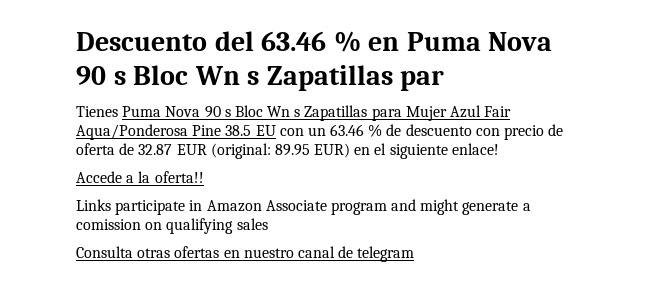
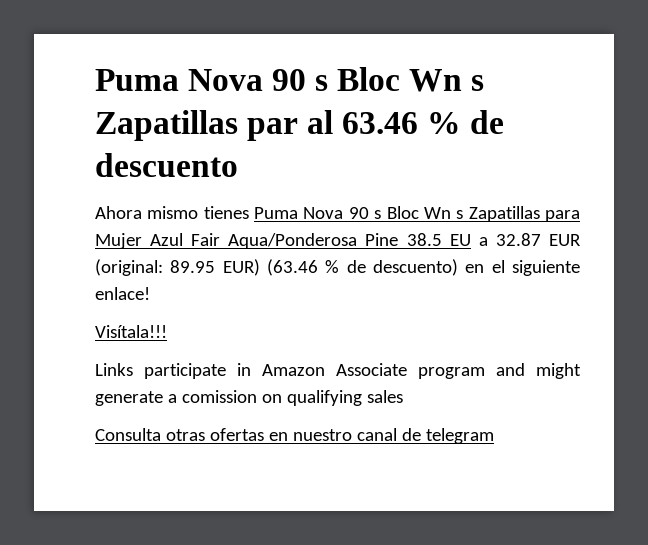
- Descuento del 63.46 % en Puma Nova 90 s Bloc Wn s Zapatillas par
- Tienes Puma Nova 90 s Bloc Wn s Zapatillas para Mujer Azul Fair Aqua/Ponderosa Pine 38.5 EU con un 63.46 % de descuento con precio de oferta de 32.87 EUR (original: 89.95 EUR) en el siguiente enlace!
+ Puma Nova 90 s Bloc Wn s Zapatillas par al 63.46 % de descuento
+ Ahora mismo tienes Puma Nova 90 s Bloc Wn s Zapatillas para Mujer Azul Fair Aqua/Ponderosa Pine 38.5 EU a 32.87 EUR (original: 89.95 EUR) (63.46 % de descuento) en el siguiente enlace!
- Accede a la oferta!!
+ Visítala!!!

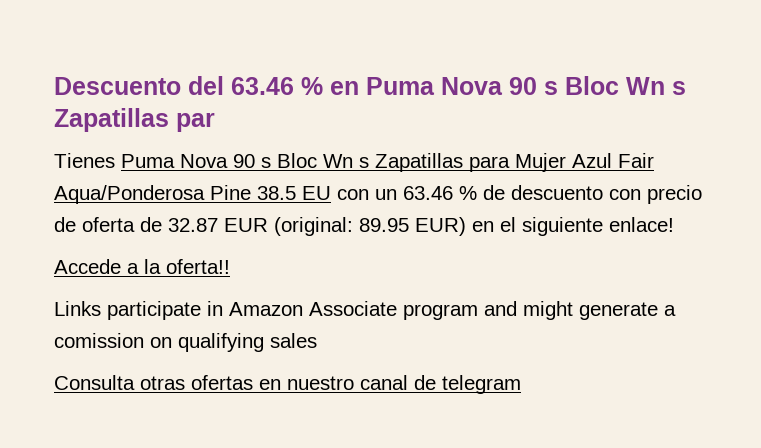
- Puma Nova 90 s Bloc Wn s Zapatillas par al 63.46 % de descuento
- Ahora mismo tienes Puma Nova 90 s Bloc Wn s Zapatillas para Mujer Azul Fair Aqua/Ponderosa Pine 38.5 EU a 32.87 EUR (original: 89.95 EUR) (63.46 % de descuento) en el siguiente enlace!
+ Descuento del 63.46 % en Puma Nova 90 s Bloc Wn s Zapatillas par
+ Tienes Puma Nova 90 s Bloc Wn s Zapatillas para Mujer Azul Fair Aqua/Ponderosa Pine 38.5 EU con un 63.46 % de descuento con precio de oferta de 32.87 EUR (original: 89.95 EUR) en el siguiente enlace!
- Visítala!!!
+ Accede a la oferta!!

